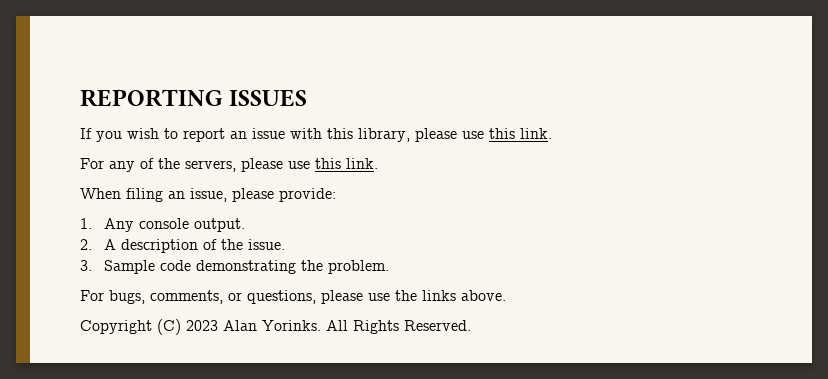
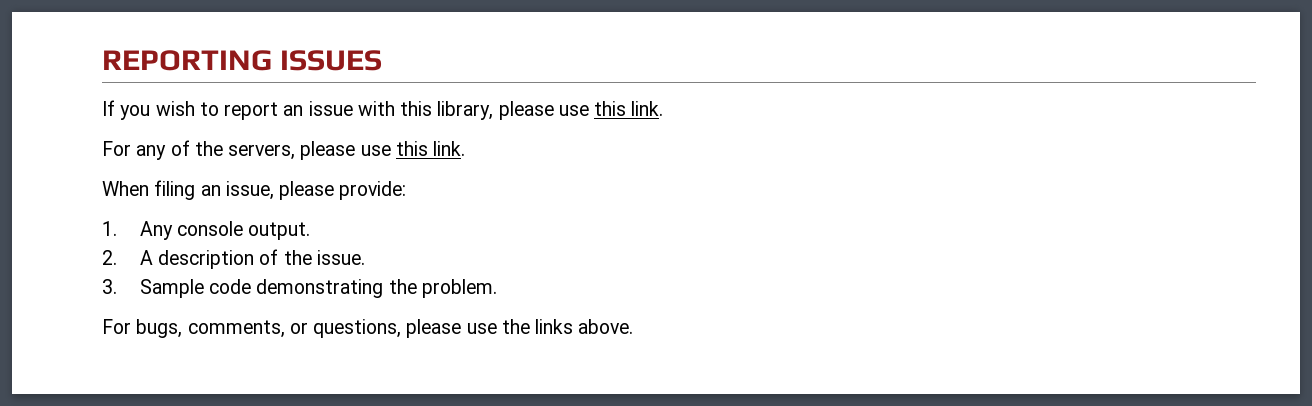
- Copyright (C) 2023 Alan Yorinks. All Rights Reserved.

